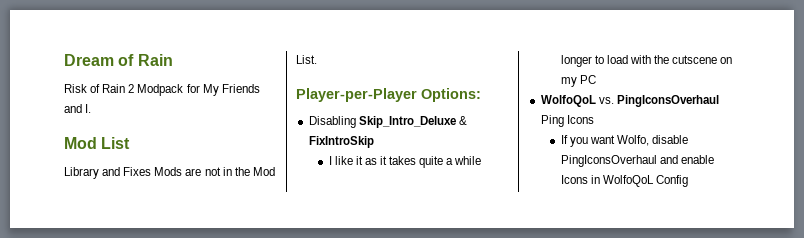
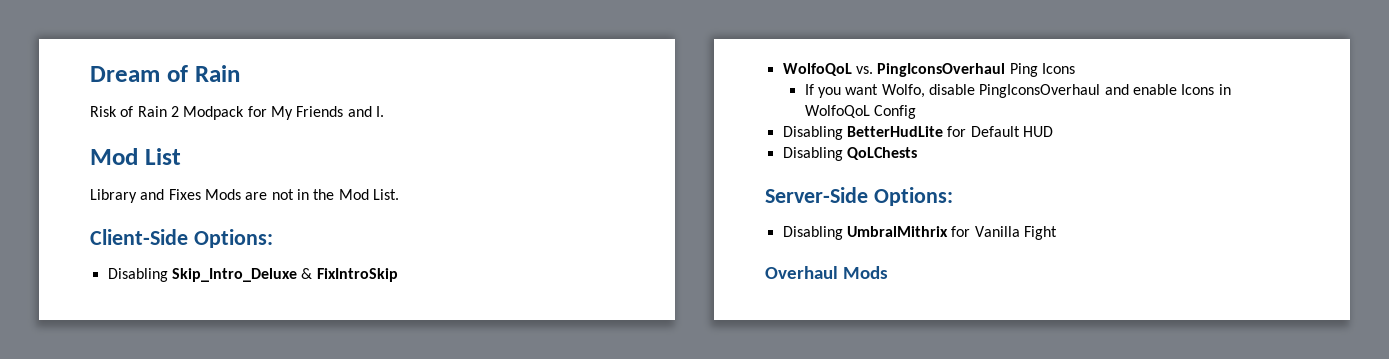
- Player-per-Player Options:
+ Client-Side Options:
- I like it as it takes quite a while longer to load with the cutscene on my PC
+ Disabling BetterHudLite for Default HUD
+ Disabling QoLChests
+ Server-Side Options:
+ Disabling UmbralMithrix for Vanilla Fight
+ Overhaul Mods

